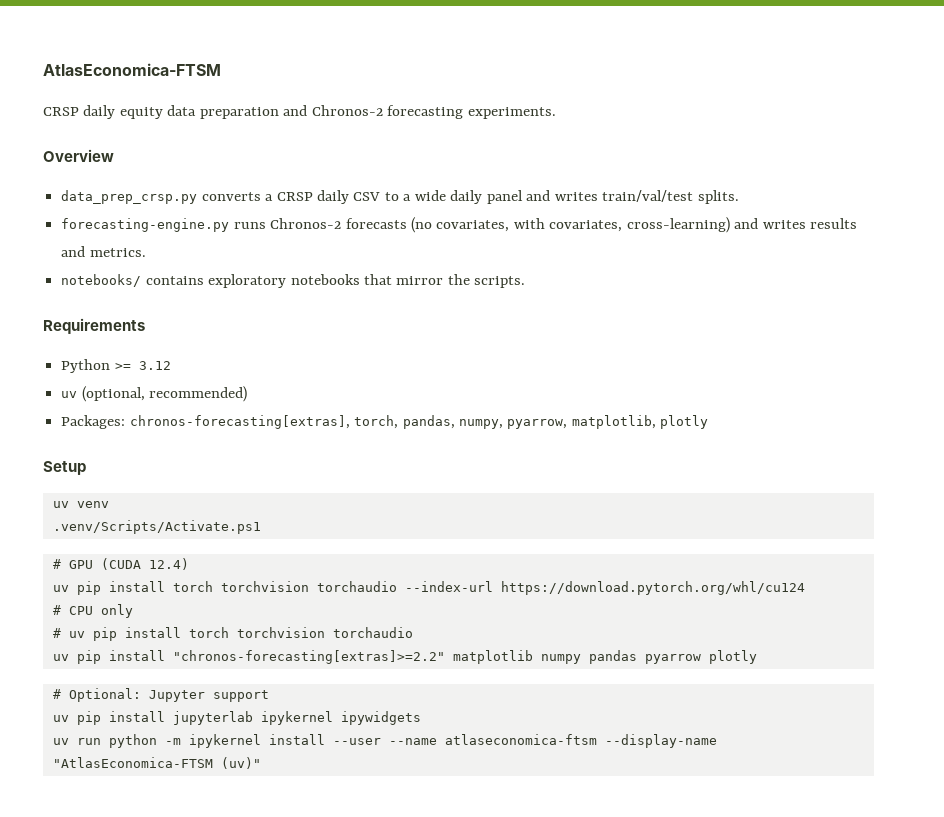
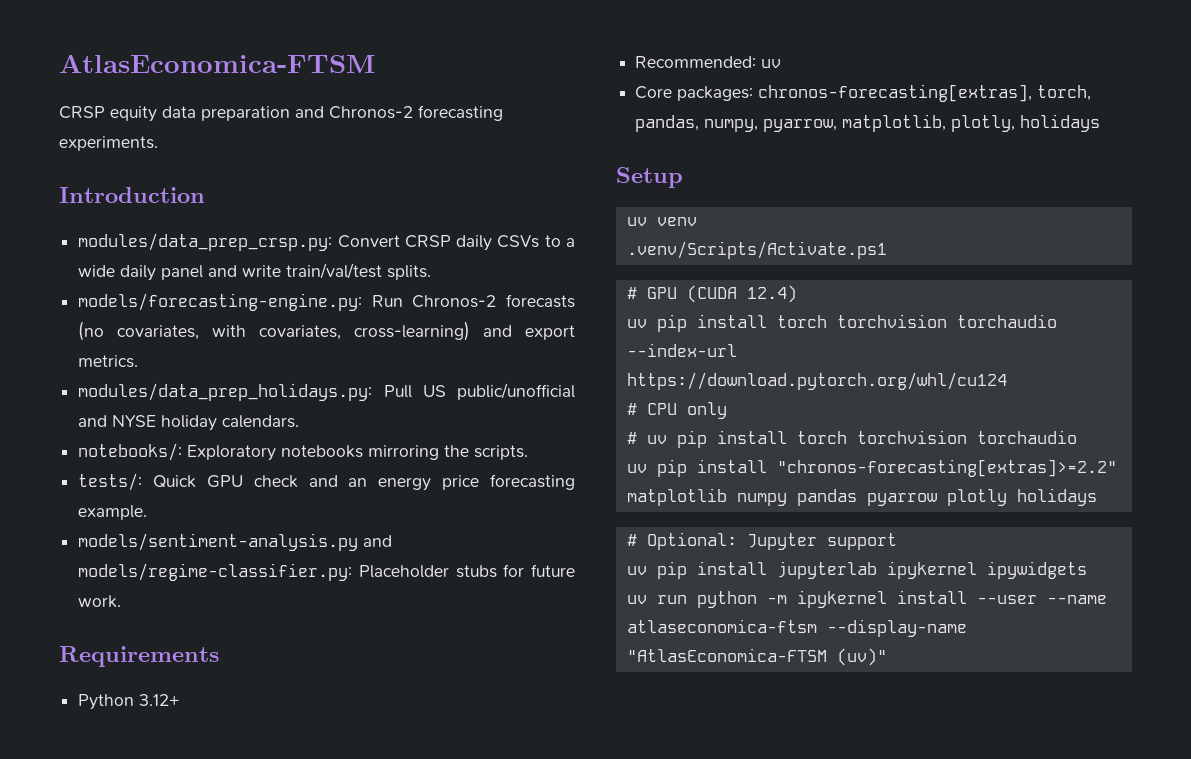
- CRSP daily equity data preparation and Chronos-2 forecasting experiments.
+ CRSP equity data preparation and Chronos-2 forecasting experiments.
- Overview
- data_prep_crsp.py converts a CRSP daily CSV to a wide daily panel and writes train/val/test splits.
+ Introduction
+ modules/data_prep_crsp.py: Convert CRSP daily CSVs to a wide daily panel and write train/val/test splits.
- forecasting-engine.py runs Chronos-2 forecasts (no covariates, with covariates, cross-learning) and writes results and metrics.
- notebooks/ contains exploratory notebooks that mirror the scripts.
+ models/forecasting-engine.py: Run Chronos-2 forecasts (no covariates, with covariates, cross-learning) and export metrics.
+ modules/data_prep_holidays.py: Pull US public/unofficial and NYSE holiday calendars.
+ notebooks/: Exploratory notebooks mirroring the scripts.
+ tests/: Quick GPU check and an energy price forecasting example.
+ models/sentiment-analysis.py and models/regime-classifier.py: Placeholder stubs for future work.
- Python >= 3.12
- uv (optional, recommended)
- Packages: chronos-forecasting[extras], torch, pandas, numpy, pyarrow, matplotlib, plotly
+ Python 3.12+
+ Recommended: uv
+ Core packages: chronos-forecasting[extras], torch, pandas, numpy, pyarrow, matplotlib, plotly, holidays
- uv pip install "chronos-forecasting[extras]>=2.2" matplotlib numpy pandas pyarrow plotly
+ uv pip install "chronos-forecasting[extras]>=2.2" matplotlib numpy pandas pyarrow plotly holidays

